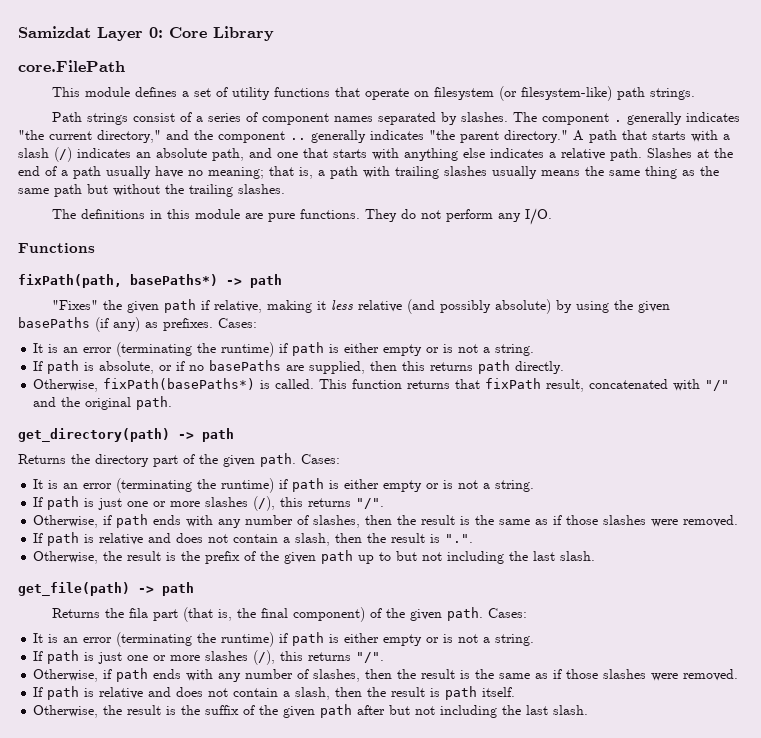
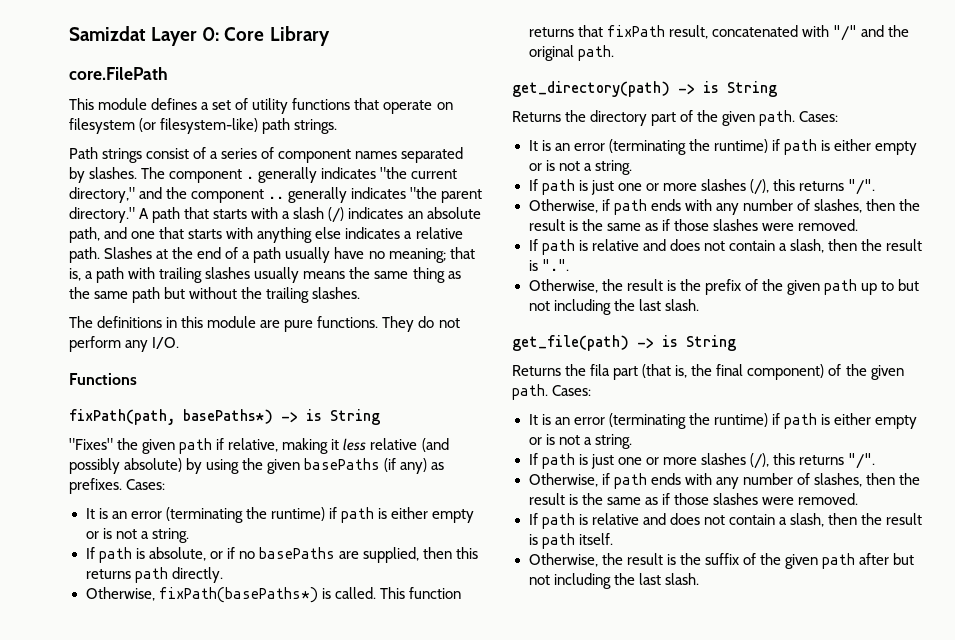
- fixPath(path, basePaths*) -> path
+ fixPath(path, basePaths*) -> is String
- get_directory(path) -> path
+ get_directory(path) -> is String
- get_file(path) -> path
+ get_file(path) -> is String

